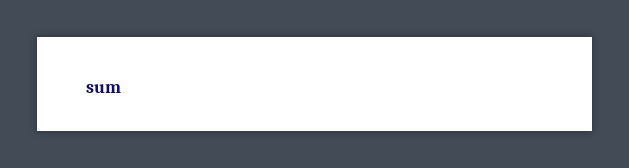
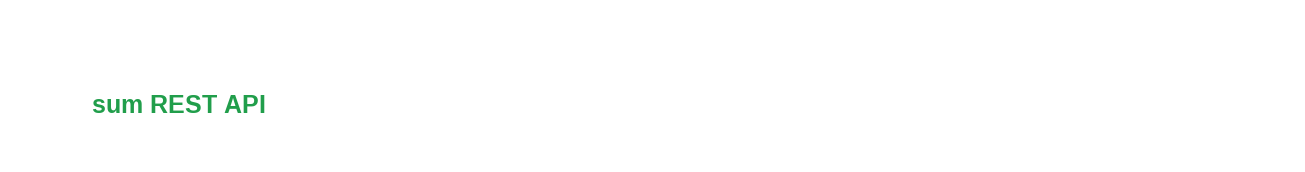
- sum
+ sum REST API

